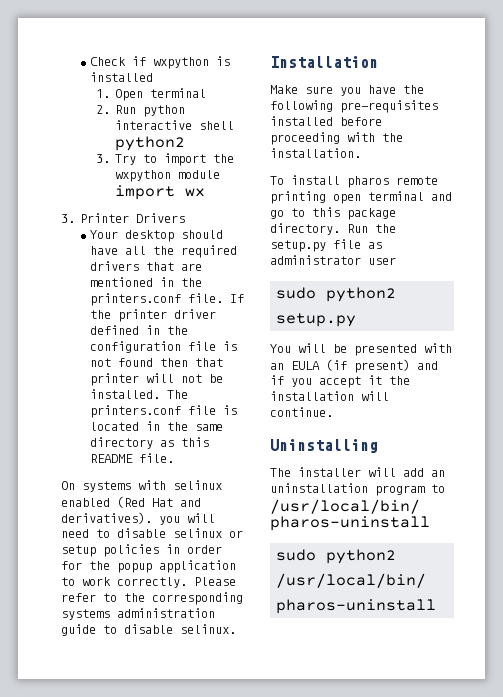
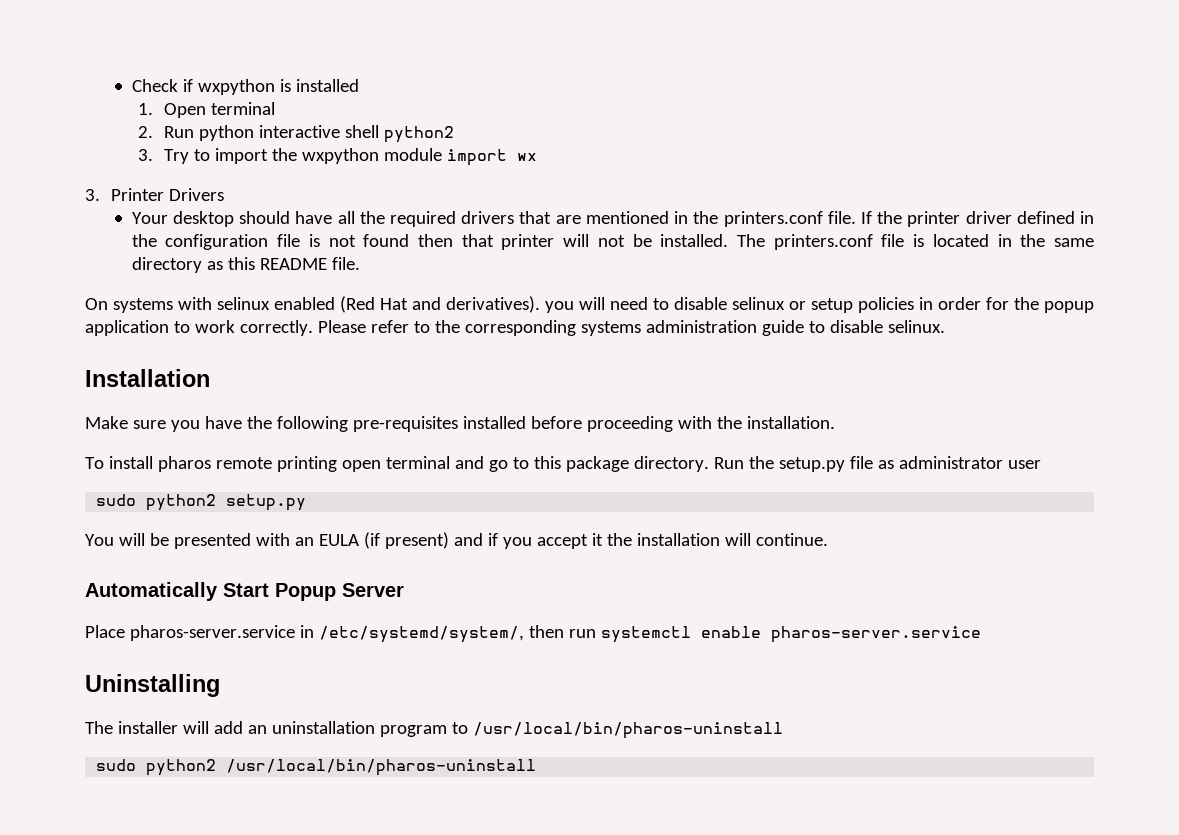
+ Automatically Start Popup Server
+ Place pharos-server.service in /etc/systemd/system/, then run systemctl enable pharos-server.service

